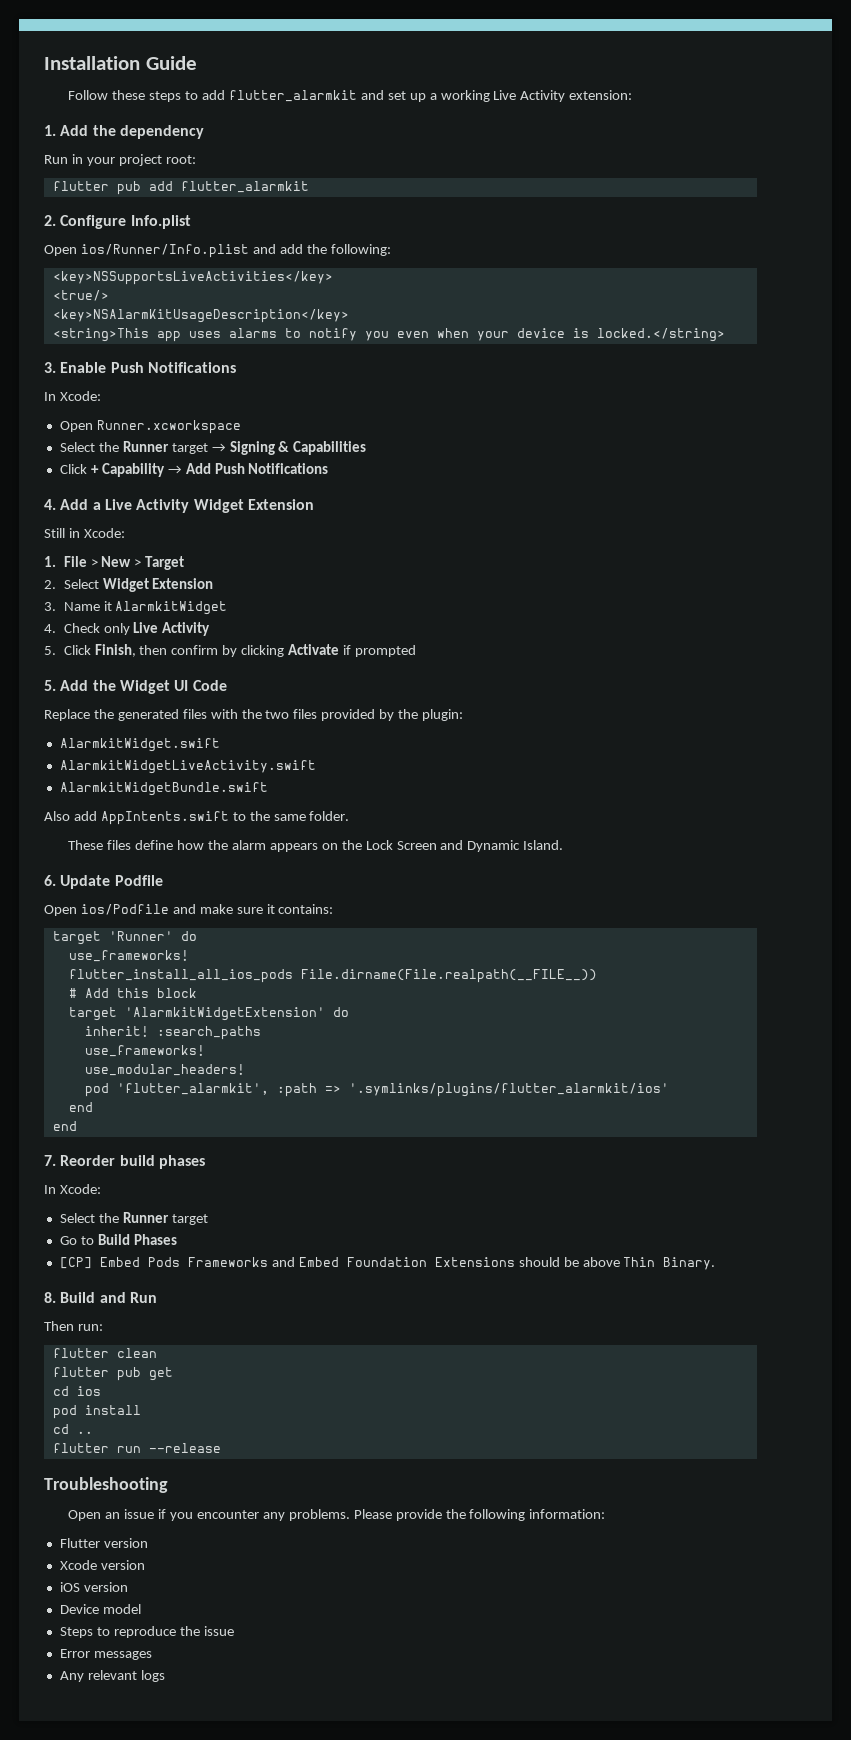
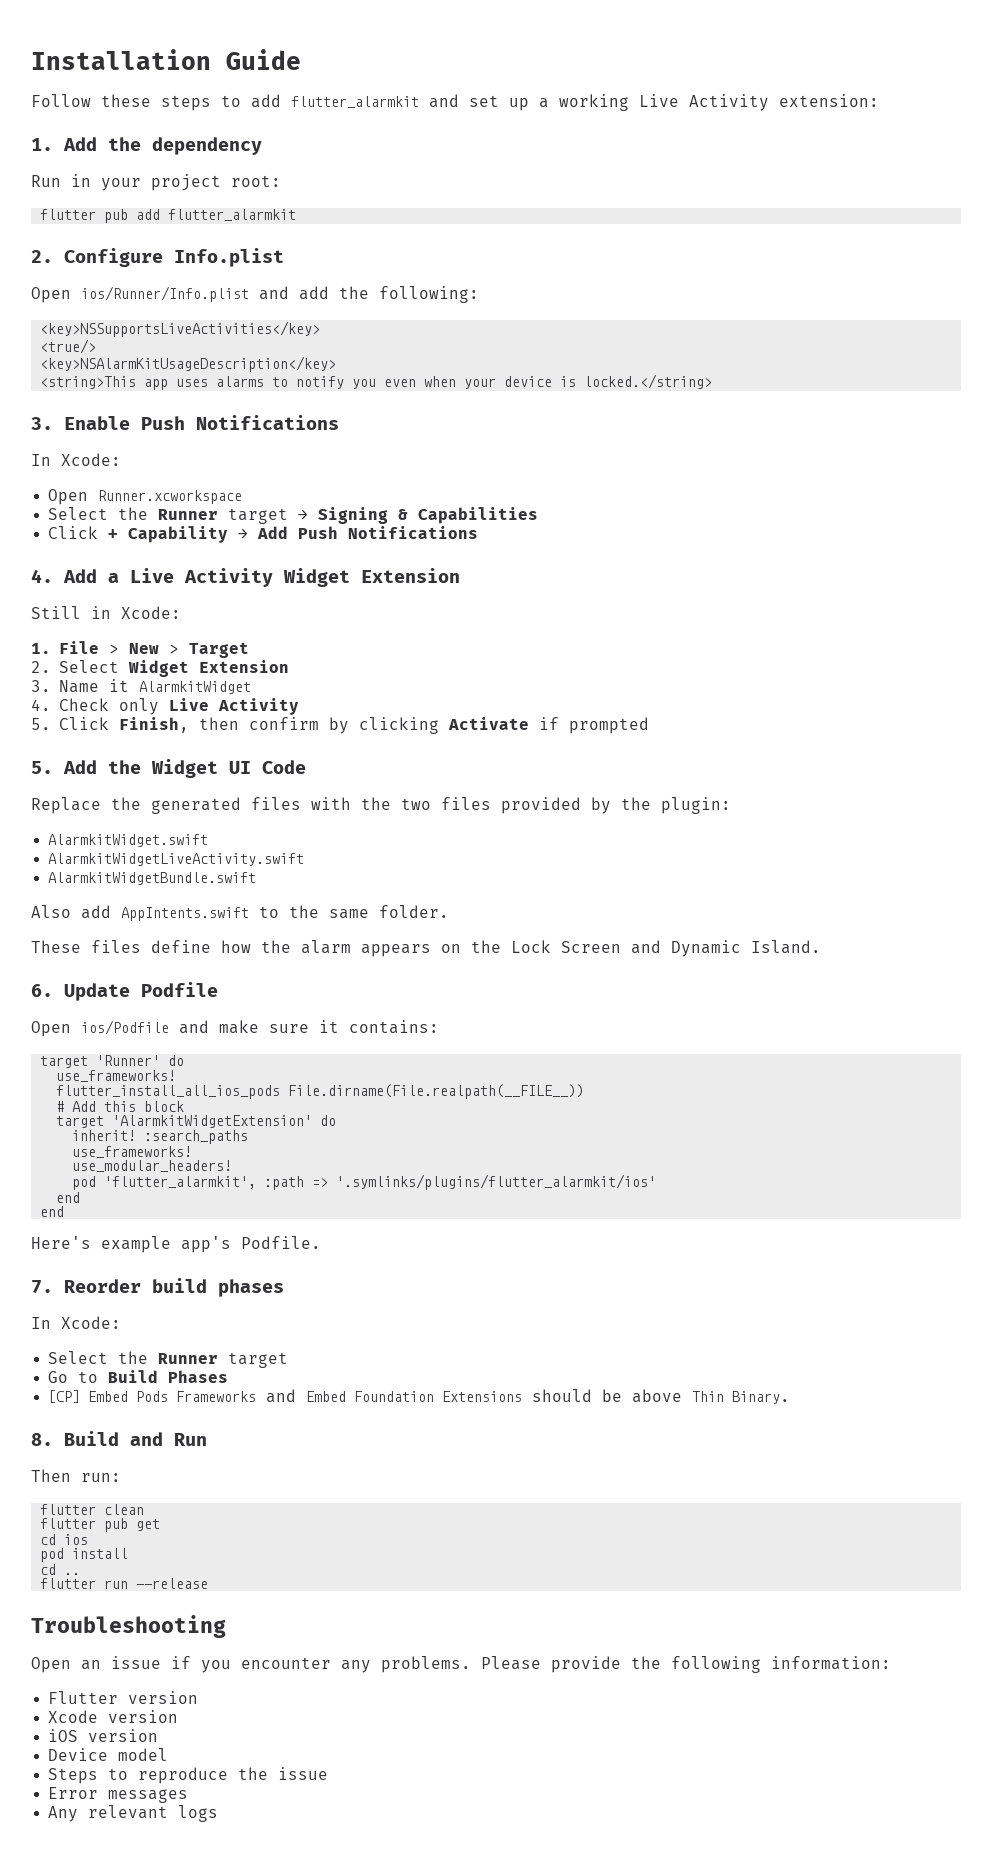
+ Here's example app's Podfile.

